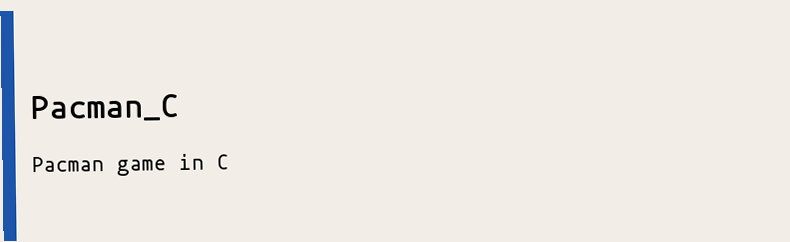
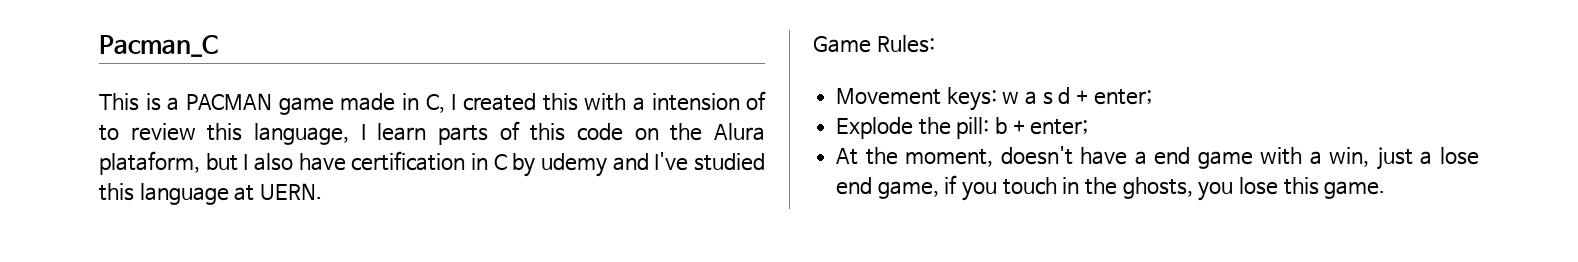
- Pacman game in C
+ This is a PACMAN game made in C, I created this with a intension of to review this language, I learn parts of this code on the Alura plataform, but I also have certification in C by udemy and I've studied this language at UERN.
+ Game Rules:
+ Movement keys: w a s d + enter;
+ Explode the pill: b + enter;
+ At the moment, doesn't have a end game with a win, just a lose end game, if you touch in the ghosts, you lose this game.

